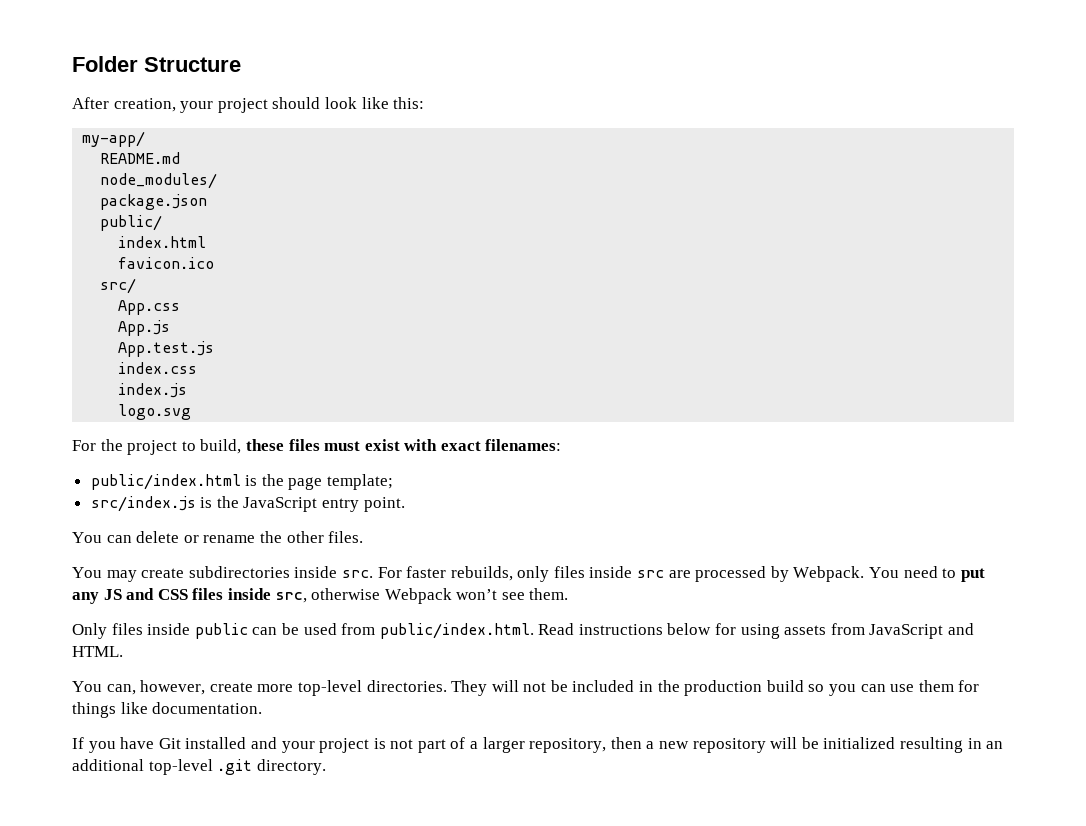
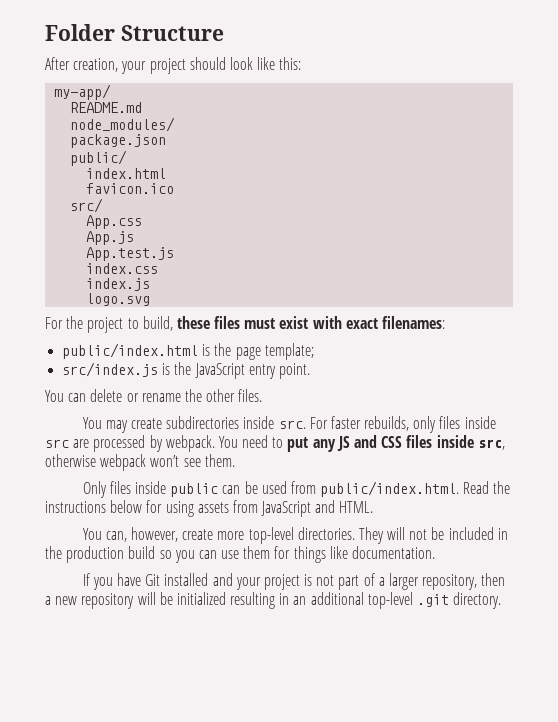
- For faster rebuilds, only files inside src are processed by Webpack.
+ For faster rebuilds, only files inside src are processed by webpack.
- You need to put any JS and CSS files inside src, otherwise Webpack won’t see them.
+ You need to put any JS and CSS files inside src, otherwise webpack won’t see them.
- Only files inside public can be used from public/index.html. Read instructions below for using assets from JavaScript and HTML.
+ Only files inside public can be used from public/index.html. Read the instructions below for using assets from JavaScript and HTML.

